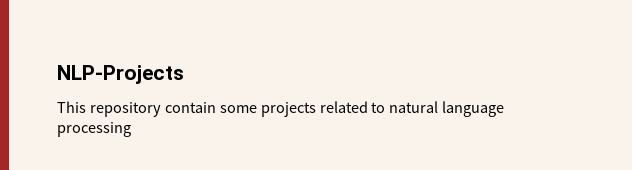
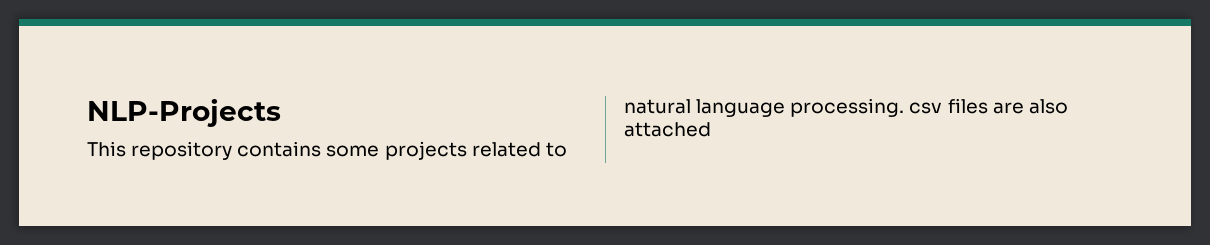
- This repository contain some projects related to natural language processing
+ This repository contains some projects related to natural language processing. csv files are also attached

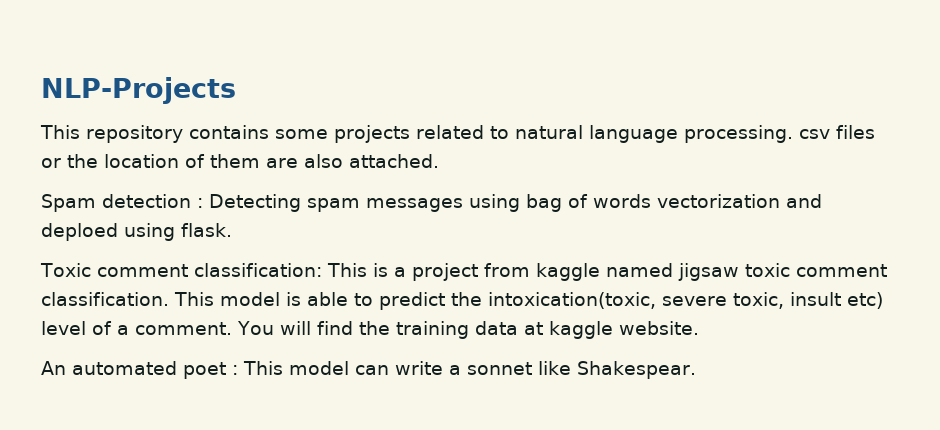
- This repository contains some projects related to natural language processing. csv files are also attached
+ This repository contains some projects related to natural language processing. csv files or the location of them are also attached.
+ Spam detection : Detecting spam messages using bag of words vectorization and deploed using flask.
+ Toxic comment classification: This is a project from kaggle named jigsaw toxic comment classification. This model is able to predict the intoxication(toxic, severe toxic, insult etc) level of a comment. You will find the training data at kaggle website.
+ An automated poet : This model can write a sonnet like Shakespear.

